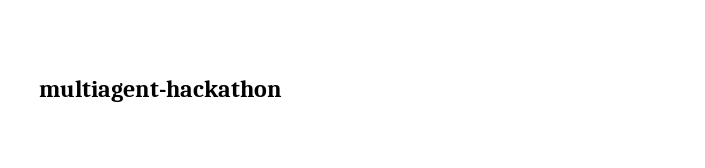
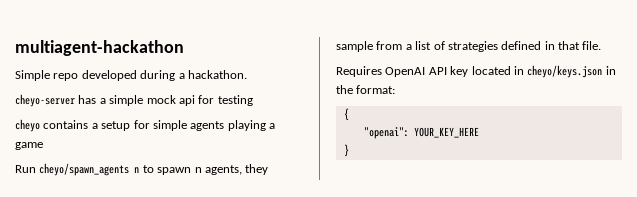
+ Simple repo developed during a hackathon.
+ cheyo-server has a simple mock api for testing
+ cheyo contains a setup for simple agents playing a game
+ Run cheyo/spawn_agents n to spawn n agents, they sample from a list of strategies defined in that file.
+ Requires OpenAI API key located in cheyo/keys.json in the format:
+ {
+ "openai": YOUR_KEY_HERE
+ }

